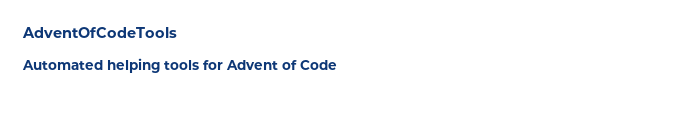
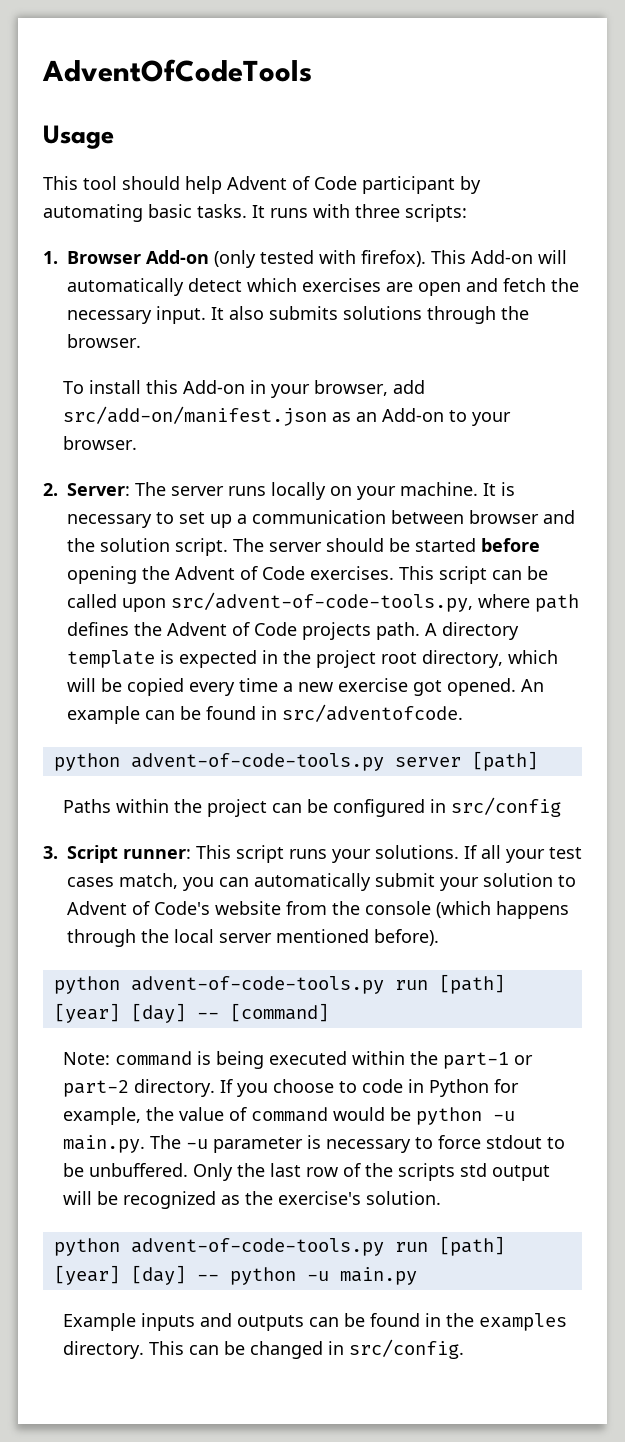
- Automated helping tools for Advent of Code
+ Usage
+ This tool should help Advent of Code participant by automating basic tasks. It runs with three scripts:
+ 1. Browser Add-on (only tested with firefox). This Add-on will automatically detect which exercises are open and fetch the necessary input. It also submits solutions through the browser.
+ To install this Add-on in your browser, add src/add-on/manifest.json as an Add-on to your browser.
+ 2. Server: The server runs locally on your machine. It is necessary to set up a communication between browser and the solution script. The server should be started before opening the Advent of Code exercises. This script can be called upon src/advent-of-code-tools.py, where path defines the Advent of Code projects path. A directory template is expected in the project root directory, which will be copied every time a new exercise got opened. An example can be found in src/adventofcode.
+ python advent-of-code-tools.py server [path]
+ Paths within the project can be configured in src/config
+ 3. Script runner: This script runs your solutions. If all your test cases match, you can automatically submit your solution to Advent of Code's website from the console (which happens through the local server mentioned before).
+ python advent-of-code-tools.py run [path] [year] [day] -- [command]
+ Note: command is being executed within the part-1 or part-2 directory. If you choose to code in Python for example, the value of command would be python -u main.py. The -u parameter is necessary to force stdout to be unbuffered. Only the last row of the scripts std output will be recognized as the exercise's solution.
+ python advent-of-code-tools.py run [path] [year] [day] -- python -u main.py
+ Example inputs and outputs can be found in the examples directory. This can be changed in src/config.

